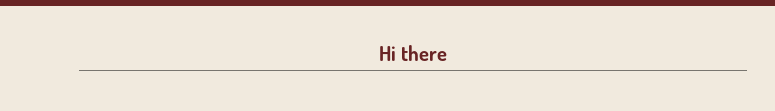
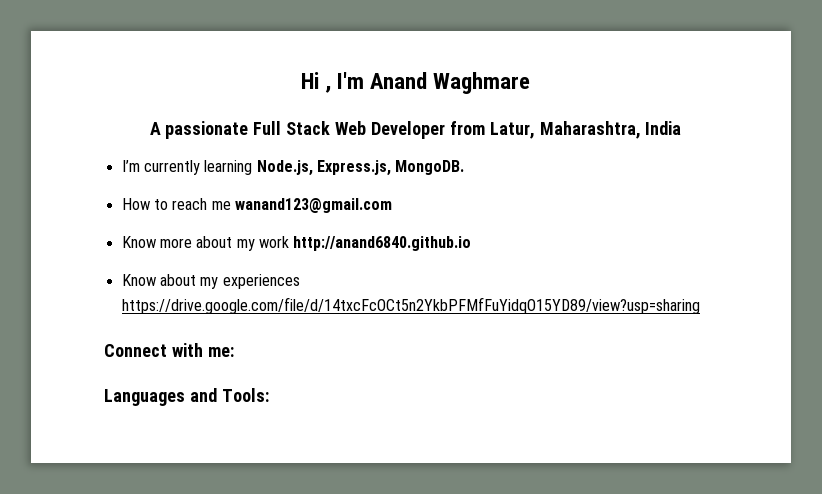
- Hi there
+ Hi , I'm Anand Waghmare
+ A passionate Full Stack Web Developer from Latur, Maharashtra, India
+ I’m currently learning Node.js, Express.js, MongoDB.
+ How to reach me wanand123@gmail.com
+ Know more about my work http://anand6840.github.io
+ Know about my experiences https://drive.google.com/file/d/14txcFcOCt5n2YkbPFMfFuYidqO15YD89/view?usp=sharing
+ Connect with me:
+ Languages and Tools:

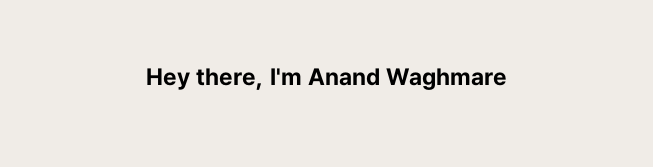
- Hi , I'm Anand Waghmare
+ Hey there, I'm Anand Waghmare
- A passionate Full Stack Web Developer from Latur, Maharashtra, India
- I’m currently learning Node.js, Express.js, MongoDB.
- How to reach me wanand123@gmail.com
- Know more about my work http://anand6840.github.io
- Know about my experiences https://drive.google.com/file/d/14txcFcOCt5n2YkbPFMfFuYidqO15YD89/view?usp=sharing
- Connect with me:
- Languages and Tools:

